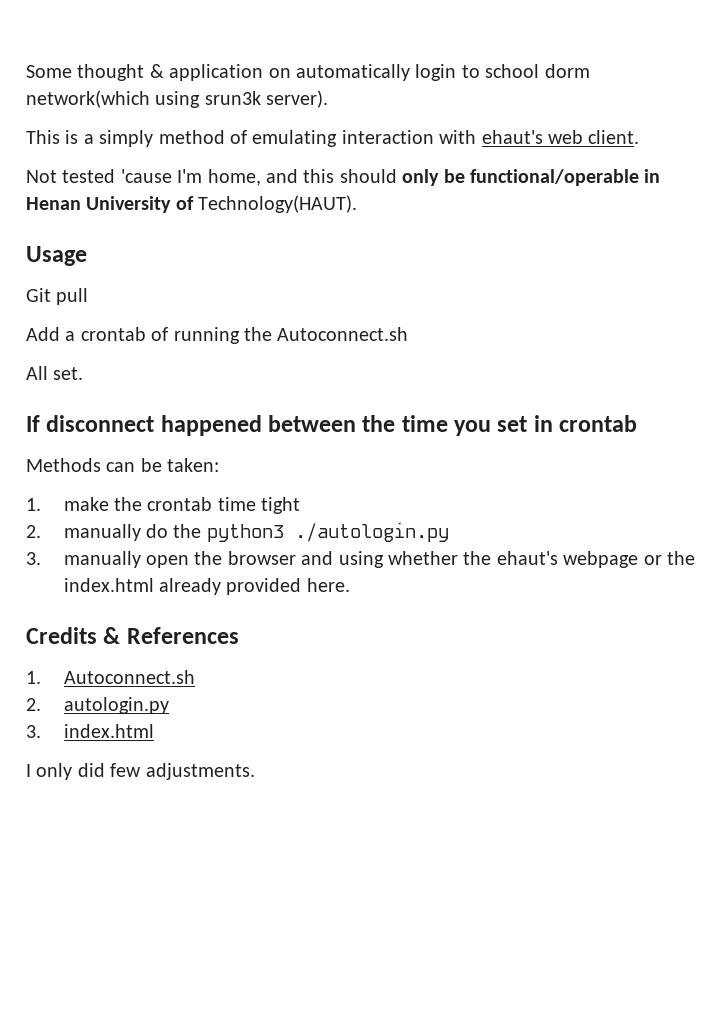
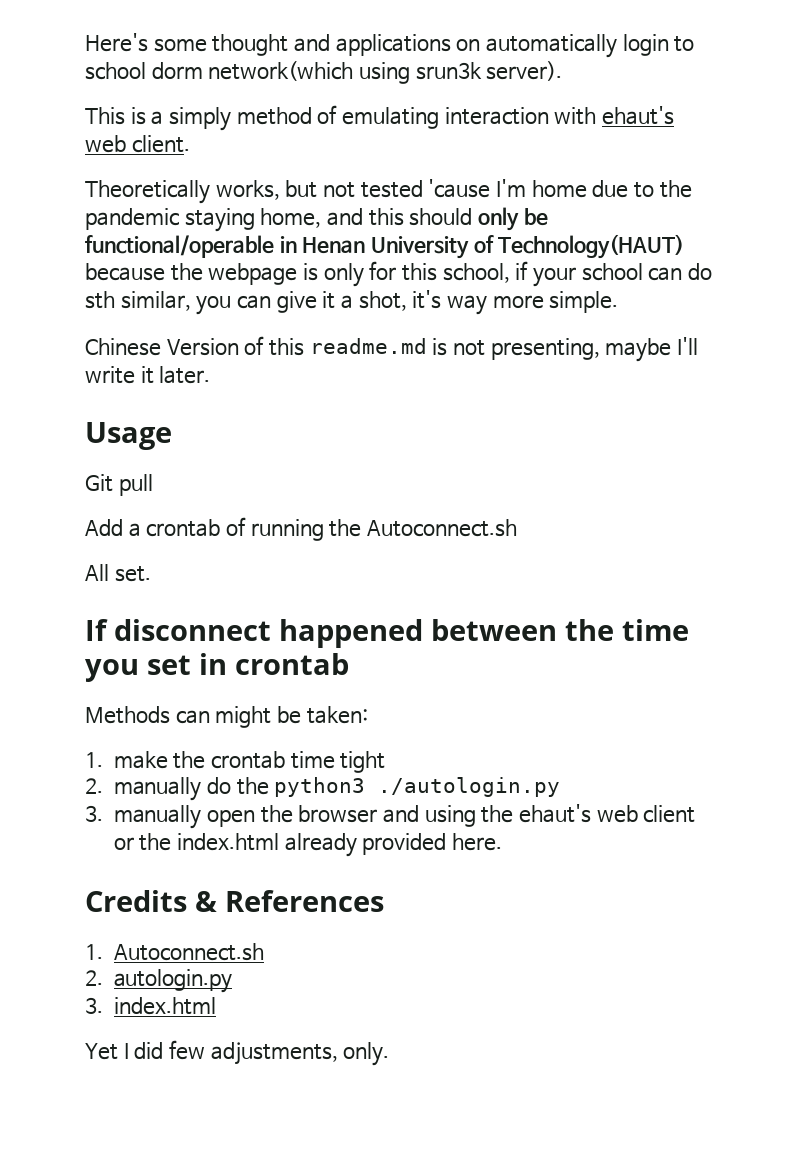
- Some thought & application on automatically login to school dorm network(which using srun3k server).
+ Here's some thought and applications on automatically login to school dorm network(which using srun3k server).
- Not tested 'cause I'm home, and this should only be functional/operable in Henan University of Technology(HAUT).
+ Theoretically works, but not tested 'cause I'm home due to the pandemic staying home, and this should only be functional/operable in Henan University of Technology(HAUT) because the webpage is only for this school, if your school can do sth similar, you can give it a shot, it's way more simple.
+ Chinese Version of this readme.md is not presenting, maybe I'll write it later.
- Methods can be taken:
+ Methods can might be taken:
- 3. manually open the browser and using whether the ehaut's webpage or the index.html already provided here.
+ 3. manually open the browser and using the ehaut's web client or the index.html already provided here.
- I only did few adjustments.
+ Yet I did few adjustments, only.

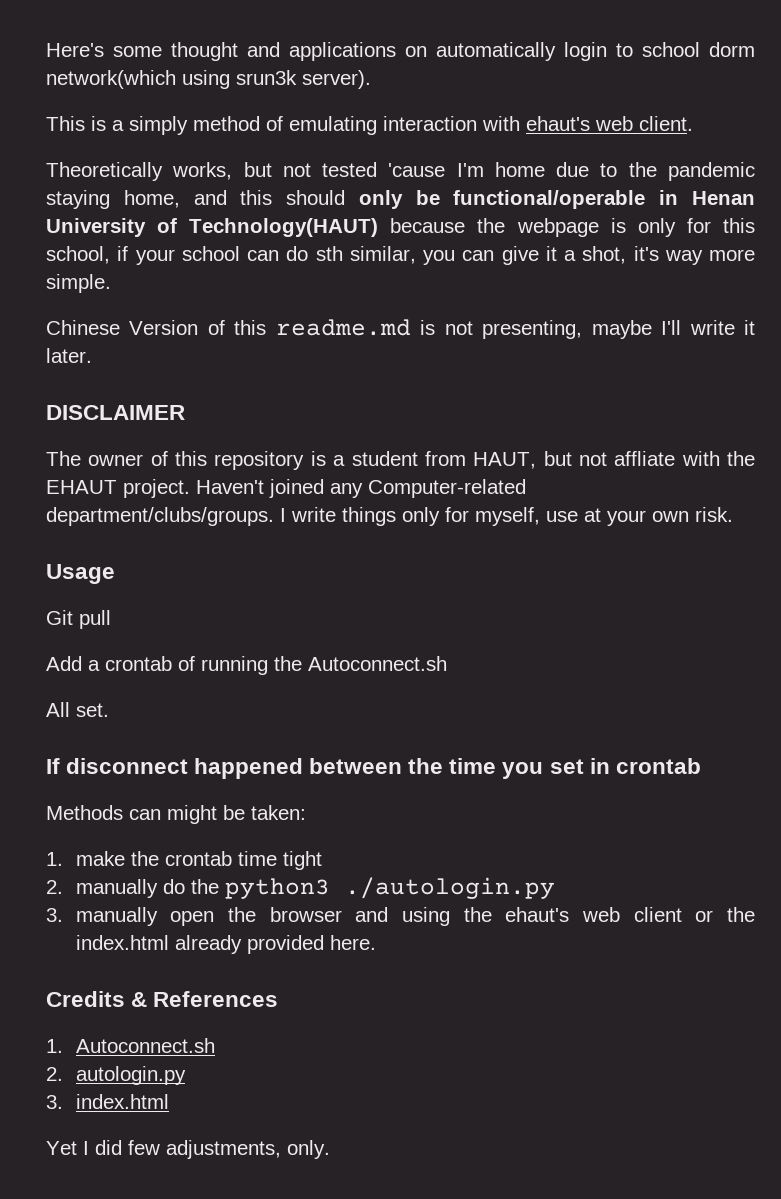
+ DISCLAIMER
+ The owner of this repository is a student from HAUT, but not affliate with the EHAUT project. Haven't joined any Computer-related department/clubs/groups. I write things only for myself, use at your own risk.

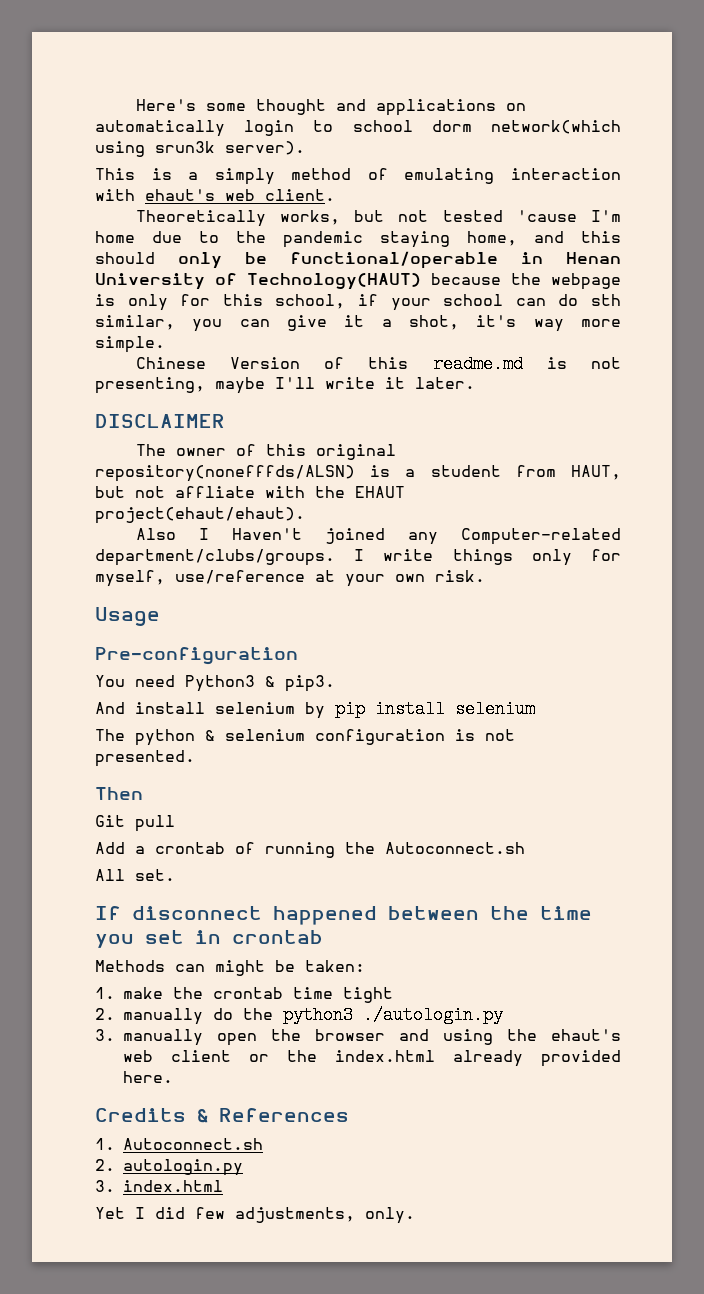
- The owner of this repository is a student from HAUT, but not affliate with the EHAUT project. Haven't joined any Computer-related department/clubs/groups.
+ The owner of this original repository(nonefffds/ALSN) is a student from HAUT, but not affliate with the EHAUT project(ehaut/ehaut).
+ Also I Haven't joined any Computer-related department/clubs/groups.
- I write things only for myself, use at your own risk.
+ I write things only for myself, use/reference at your own risk.
+ Pre-configuration
+ You need Python3 & pip3.
+ And install selenium by pip install selenium
+ The python & selenium configuration is not presented.
+ Then

